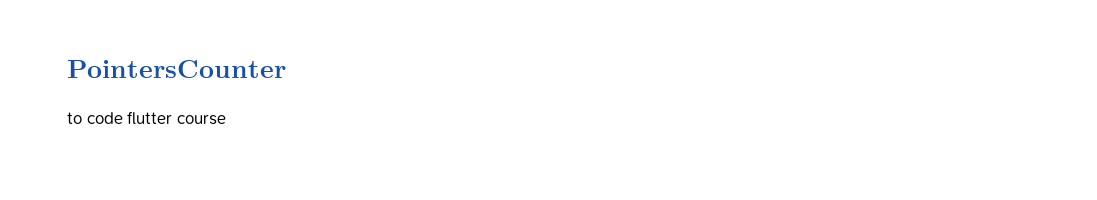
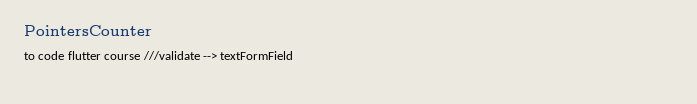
- to code flutter course
+ to code flutter course ///validate --> textFormField

